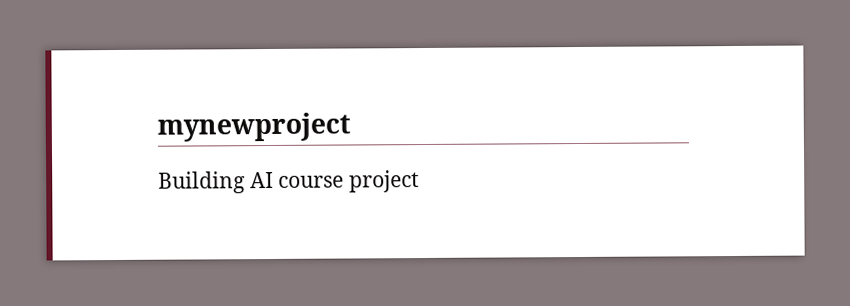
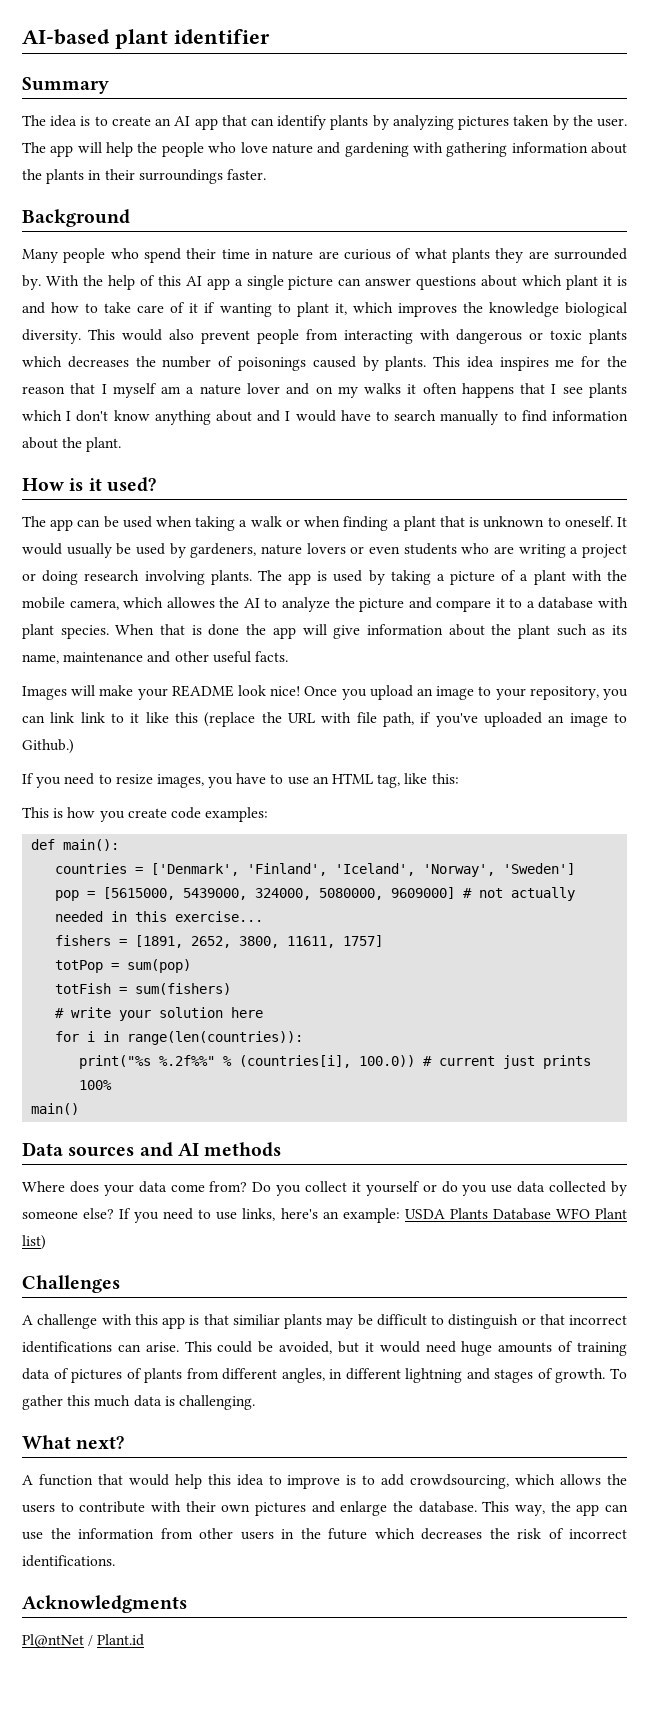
- mynewproject
- Building AI course project
+ AI-based plant identifier
+ Summary
+ The idea is to create an AI app that can identify plants by analyzing pictures taken by the user. The app will help the people who love nature and gardening with gathering information about the plants in their surroundings faster.
+ Background
+ Many people who spend their time in nature are curious of what plants they are surrounded by. With the help of this AI app a single picture can answer questions about which plant it is and how to take care of it if wanting to plant it, which improves the knowledge biological diversity. This would also prevent people from interacting with dangerous or toxic plants which decreases the number of poisonings caused by plants. This idea inspires me for the reason that I myself am a nature lover and on my walks it often happens that I see plants which I don't know anything about and I would have to search manually to find information about the plant.
+ How is it used?
+ The app can be used when taking a walk or when finding a plant that is unknown to oneself. It would usually be used by gardeners, nature lovers or even students who are writing a project or doing research involving plants. The app is used by taking a picture of a plant with the mobile camera, which allowes the AI to analyze the picture and compare it to a database with plant species. When that is done the app will give information about the plant such as its name, maintenance and other useful facts.
+ Images will make your README look nice! Once you upload an image to your repository, you can link link to it like this (replace the URL with file path, if you've uploaded an image to Github.)
+ If you need to resize images, you have to use an HTML tag, like this:
+ This is how you create code examples:
+ def main():
+ countries = ['Denmark', 'Finland', 'Iceland', 'Norway', 'Sweden']
+ pop = [5615000, 5439000, 324000, 5080000, 9609000] # not actually needed in this exercise...
+ fishers = [1891, 2652, 3800, 11611, 1757]
+ totPop = sum(pop)
+ totFish = sum(fishers)
+ # write your solution here
+ for i in range(len(countries)):
+ print("%s %.2f%%" % (countries[i], 100.0)) # current just prints 100%
+ main()
+ Data sources and AI methods
+ Where does your data come from? Do you collect it yourself or do you use data collected by someone else? If you need to use links, here's an example: USDA Plants Database WFO Plant list)
+ Challenges
+ A challenge with this app is that similiar plants may be difficult to distinguish or that incorrect identifications can arise. This could be avoided, but it would need huge amounts of training data of pictures of plants from different angles, in different lightning and stages of growth. To gather this much data is challenging.
+ What next?
+ A function that would help this idea to improve is to add crowdsourcing, which allows the users to contribute with their own pictures and enlarge the database. This way, the app can use the information from other users in the future which decreases the risk of incorrect identifications.
+ Acknowledgments
+ Pl@ntNet / Plant.id

